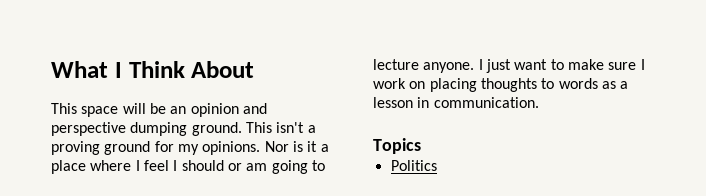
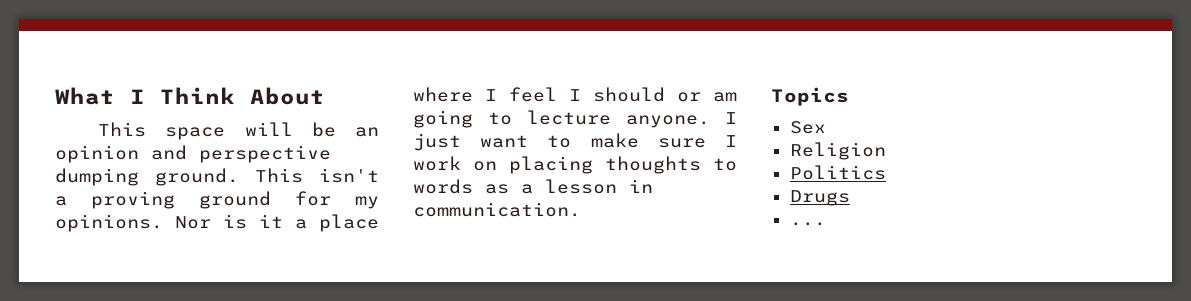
+ Sex
+ Religion
+ Drugs
+ ...

